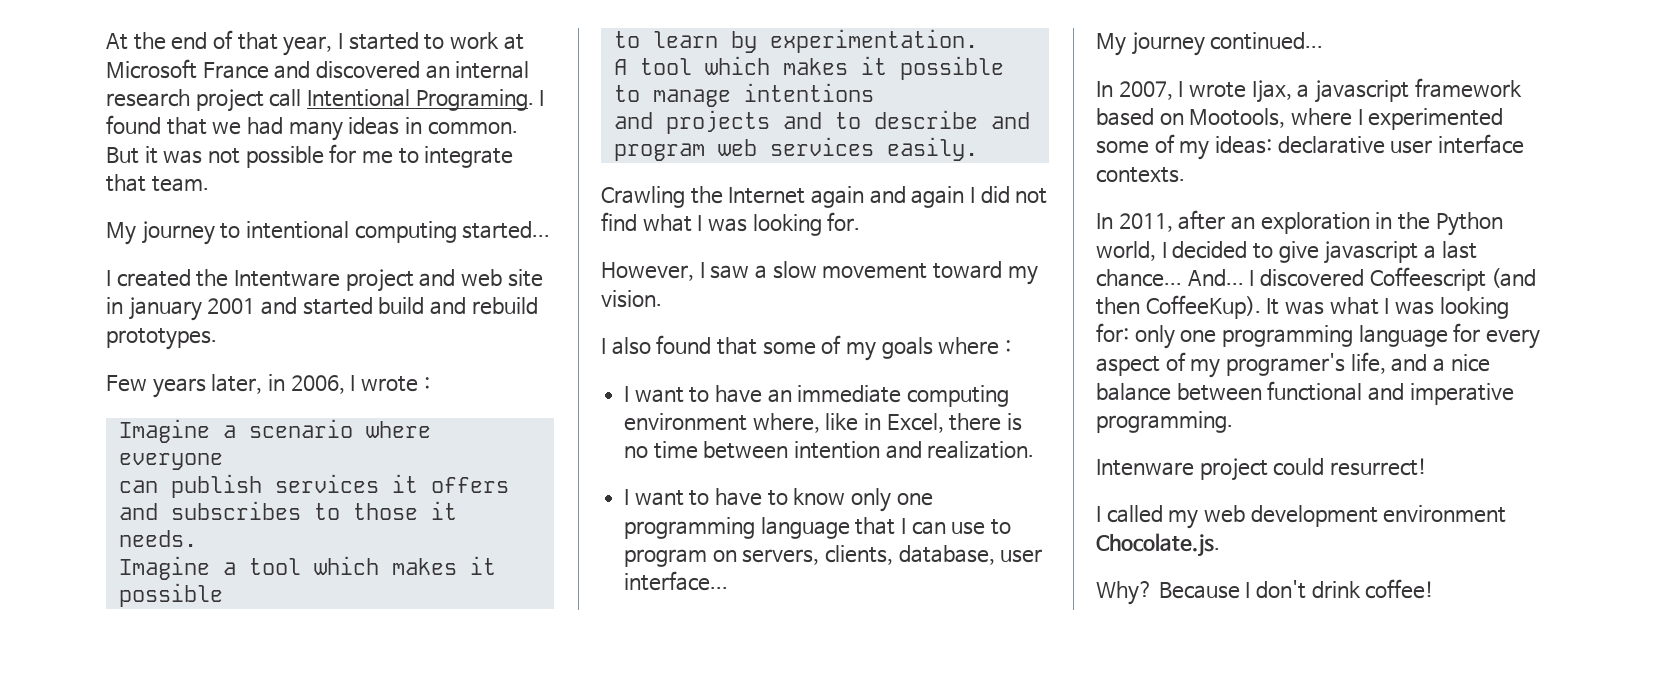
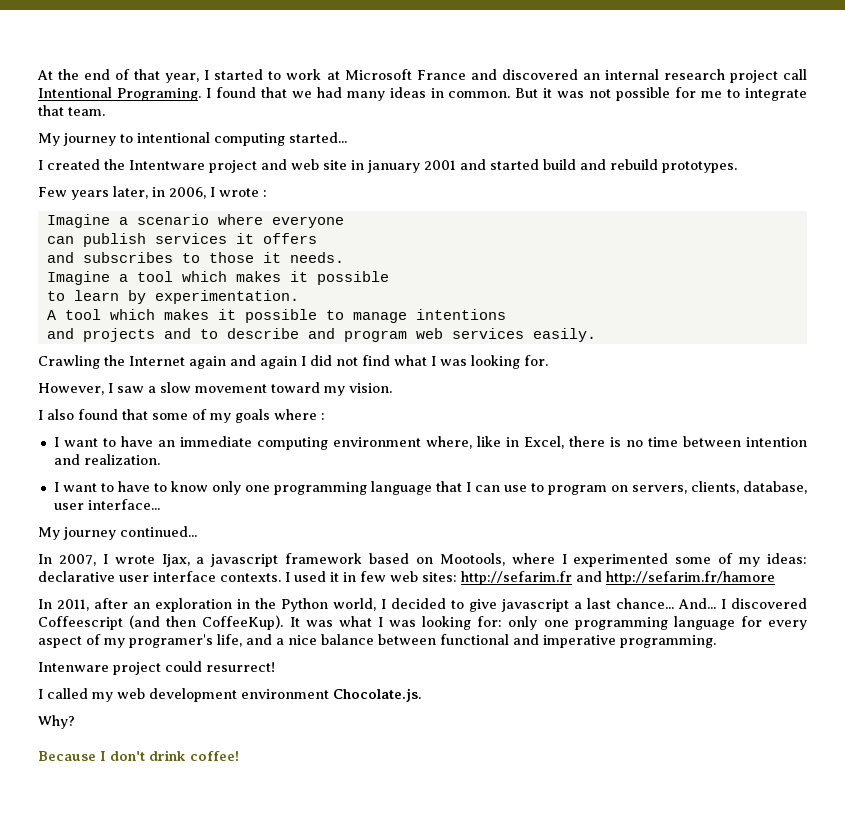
+ I used it in few web sites: http://sefarim.fr and http://sefarim.fr/hamore
- Why? Because I don't drink coffee!
+ Why?
+ Because I don't drink coffee!

